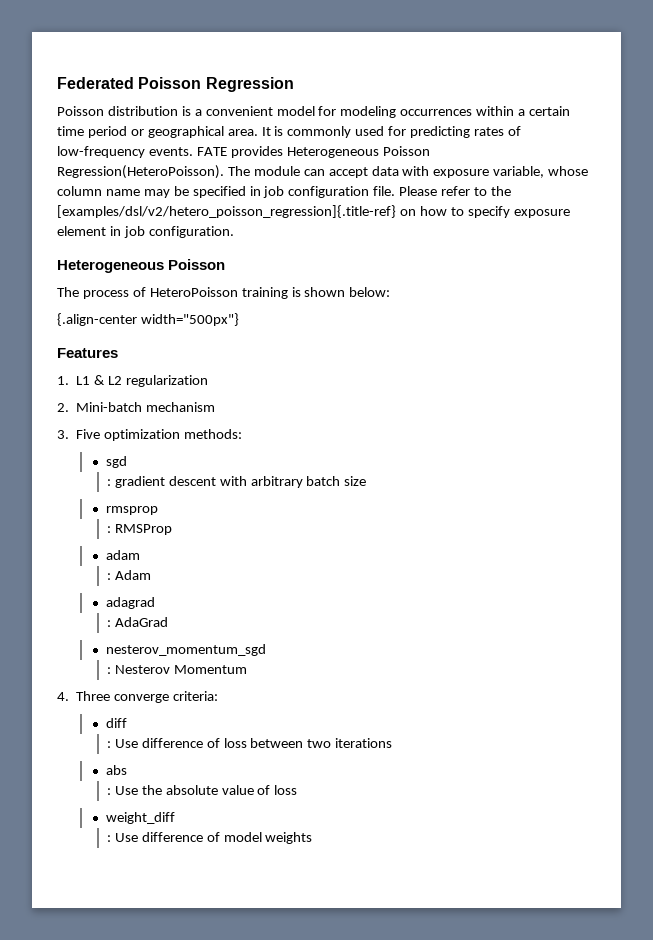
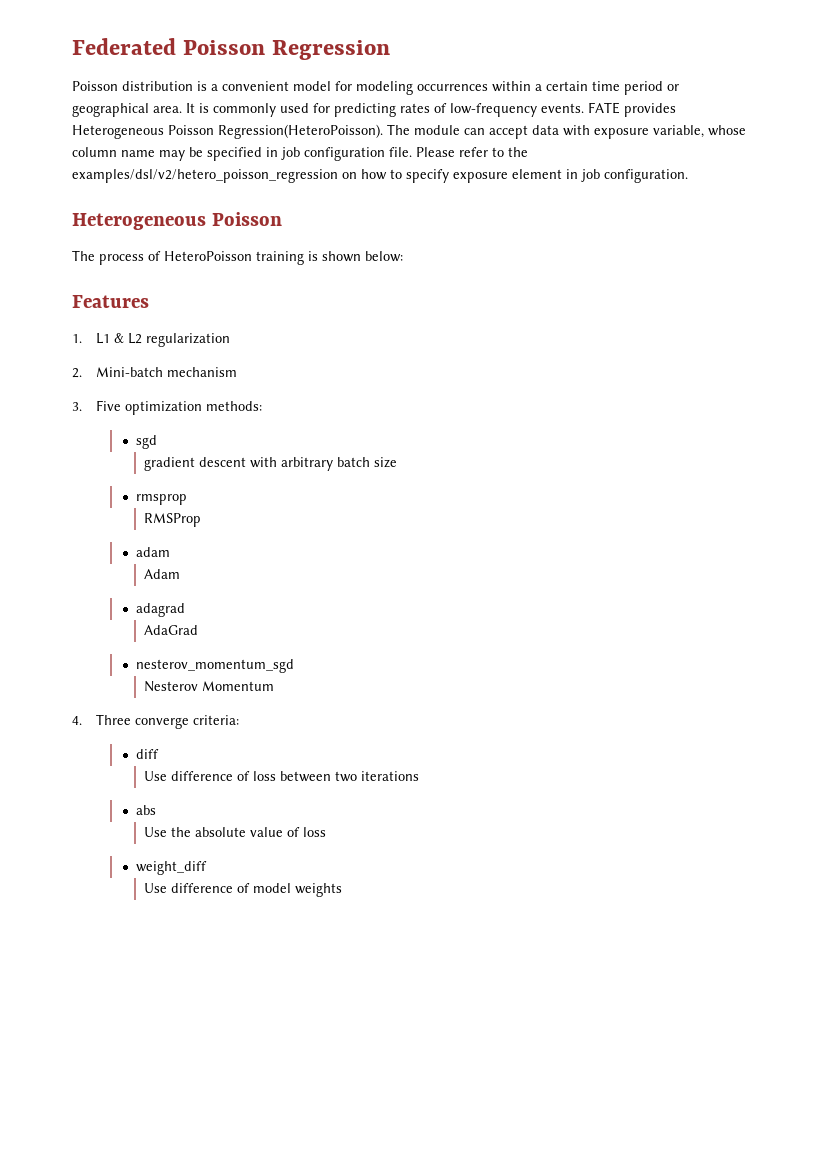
- Please refer to the [examples/dsl/v2/hetero_poisson_regression]{.title-ref} on how to specify exposure element in job configuration.
+ Please refer to the examples/dsl/v2/hetero_poisson_regression on how to specify exposure element in job configuration.
- {.align-center width="500px"}
- : gradient descent with arbitrary batch size
+ gradient descent with arbitrary batch size
- : RMSProp
+ RMSProp
- : Adam
+ Adam
- : AdaGrad
+ AdaGrad
- : Nesterov Momentum
+ Nesterov Momentum
- : Use difference of loss between two iterations
+ Use difference of loss between two iterations
- : Use the absolute value of loss
+ Use the absolute value of loss
- : Use difference of model weights
+ Use difference of model weights

